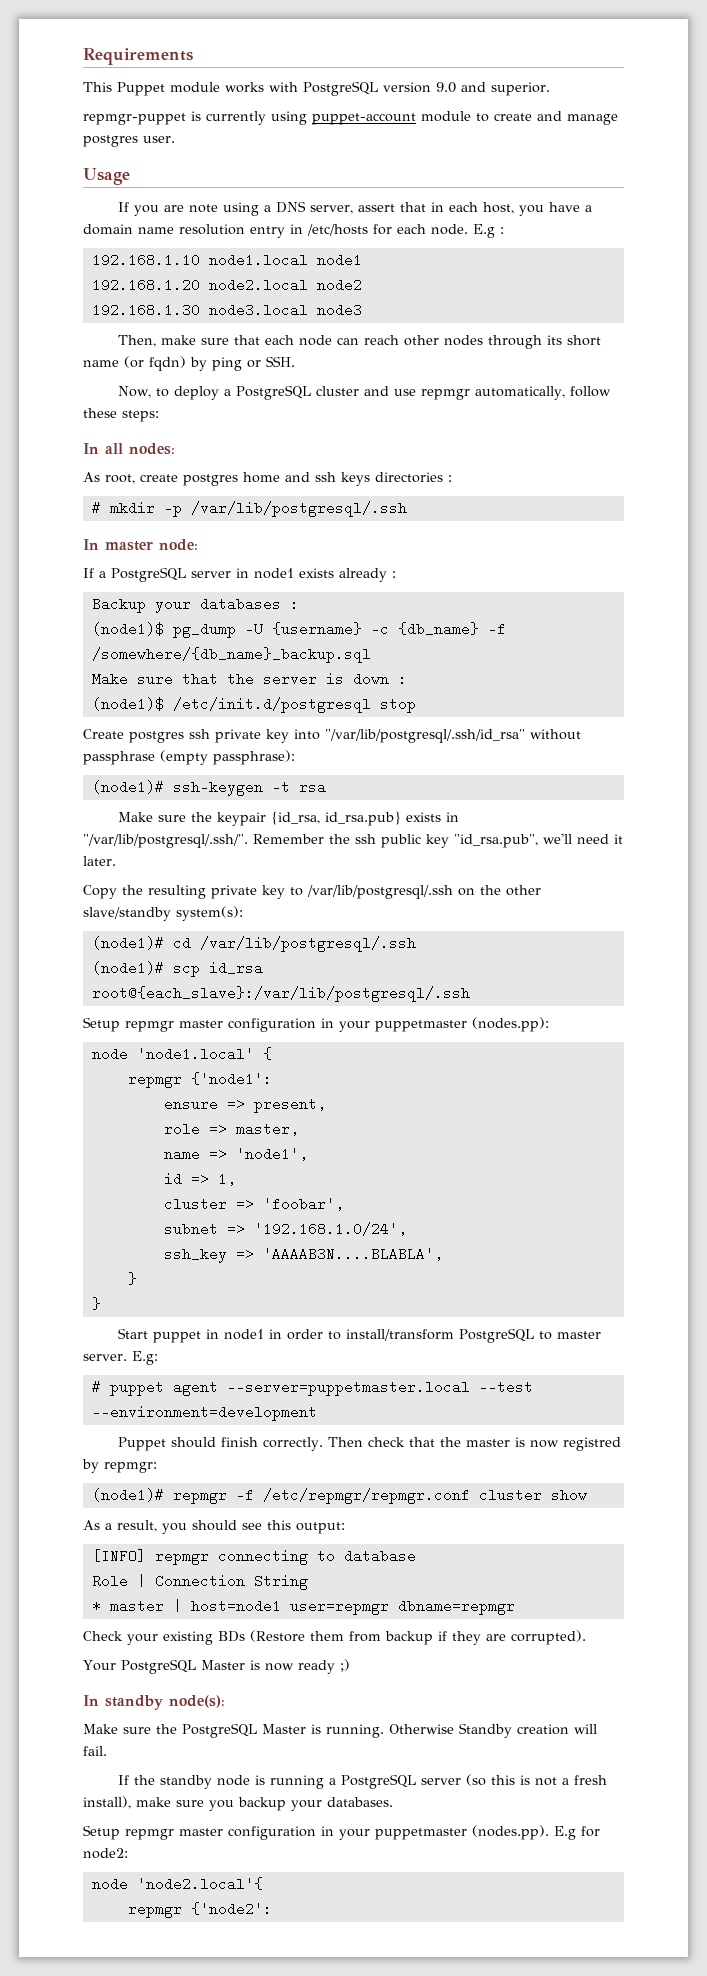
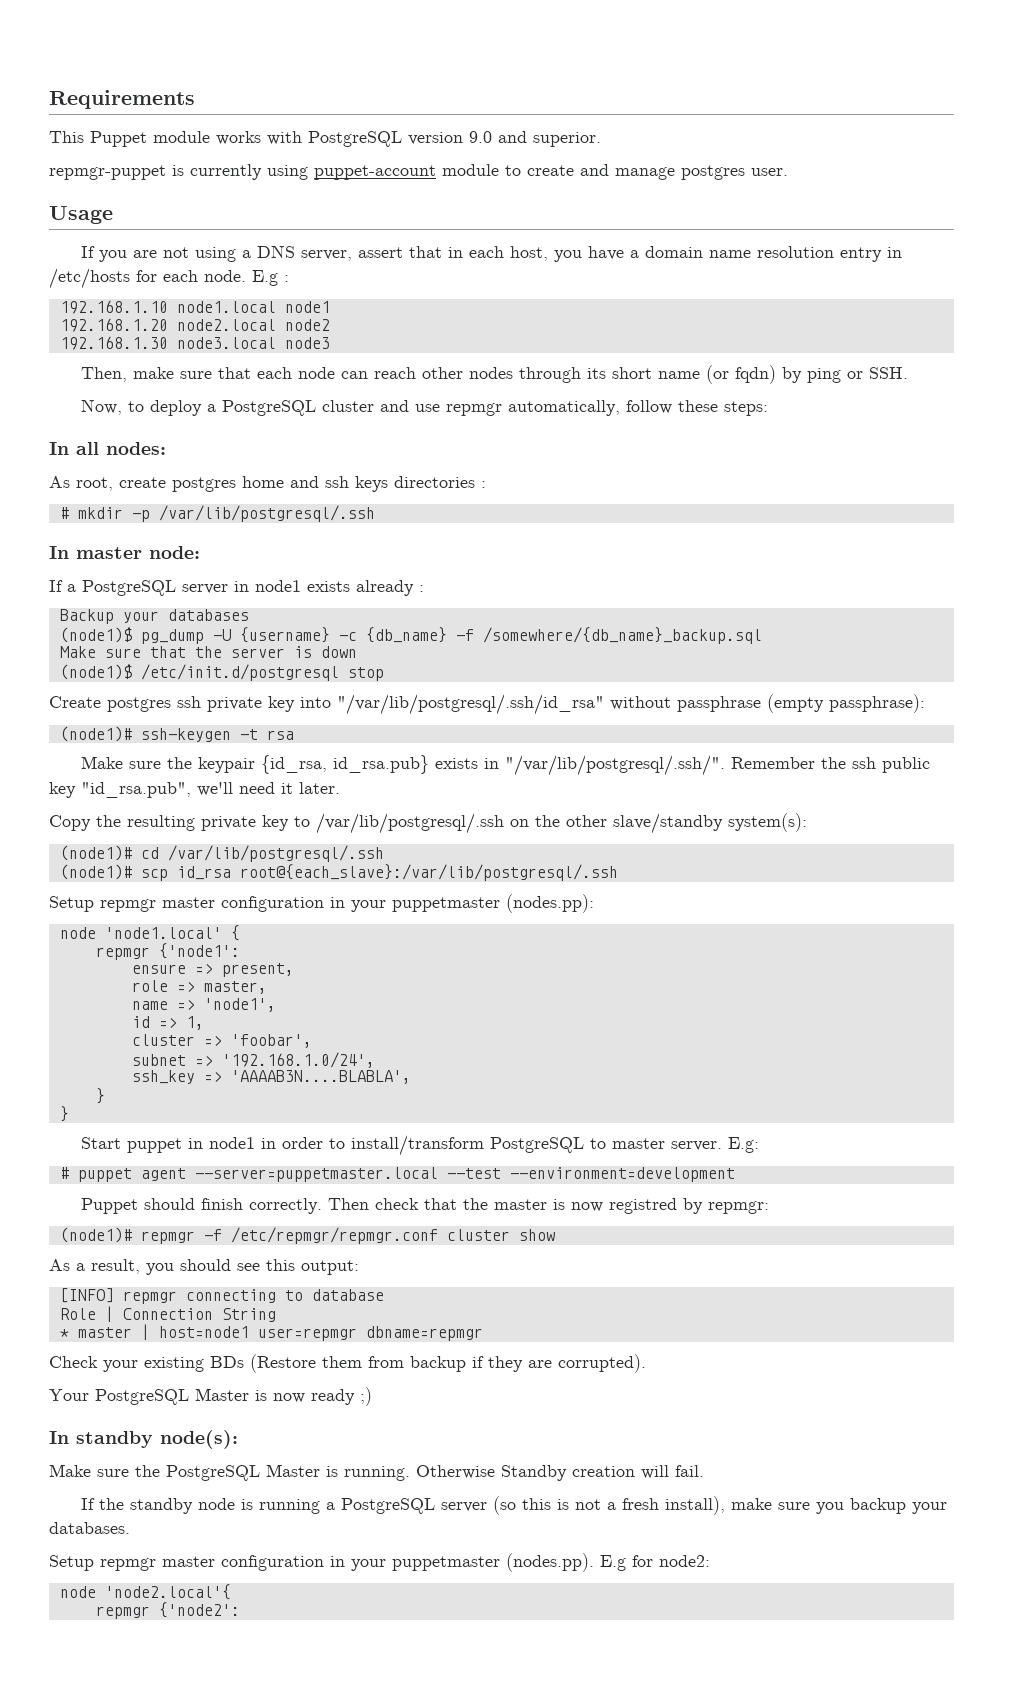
- If you are note using a DNS server, assert that in each host, you have a domain name resolution entry in /etc/hosts for each node.
+ If you are not using a DNS server, assert that in each host, you have a domain name resolution entry in /etc/hosts for each node.
- Backup your databases :
+ Backup your databases
- Make sure that the server is down :
+ Make sure that the server is down

